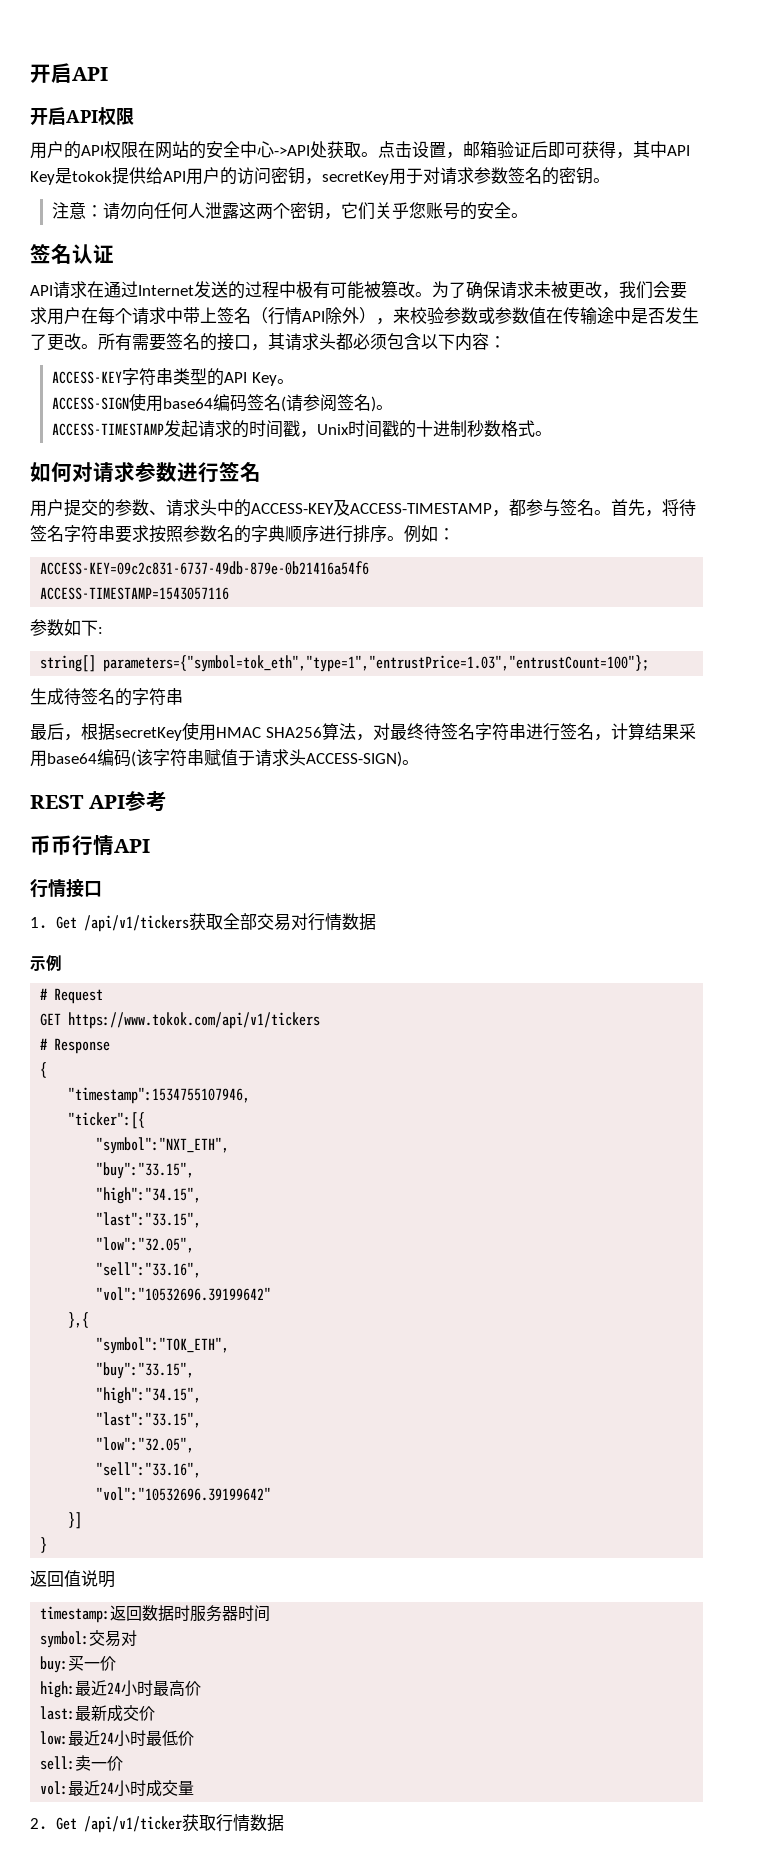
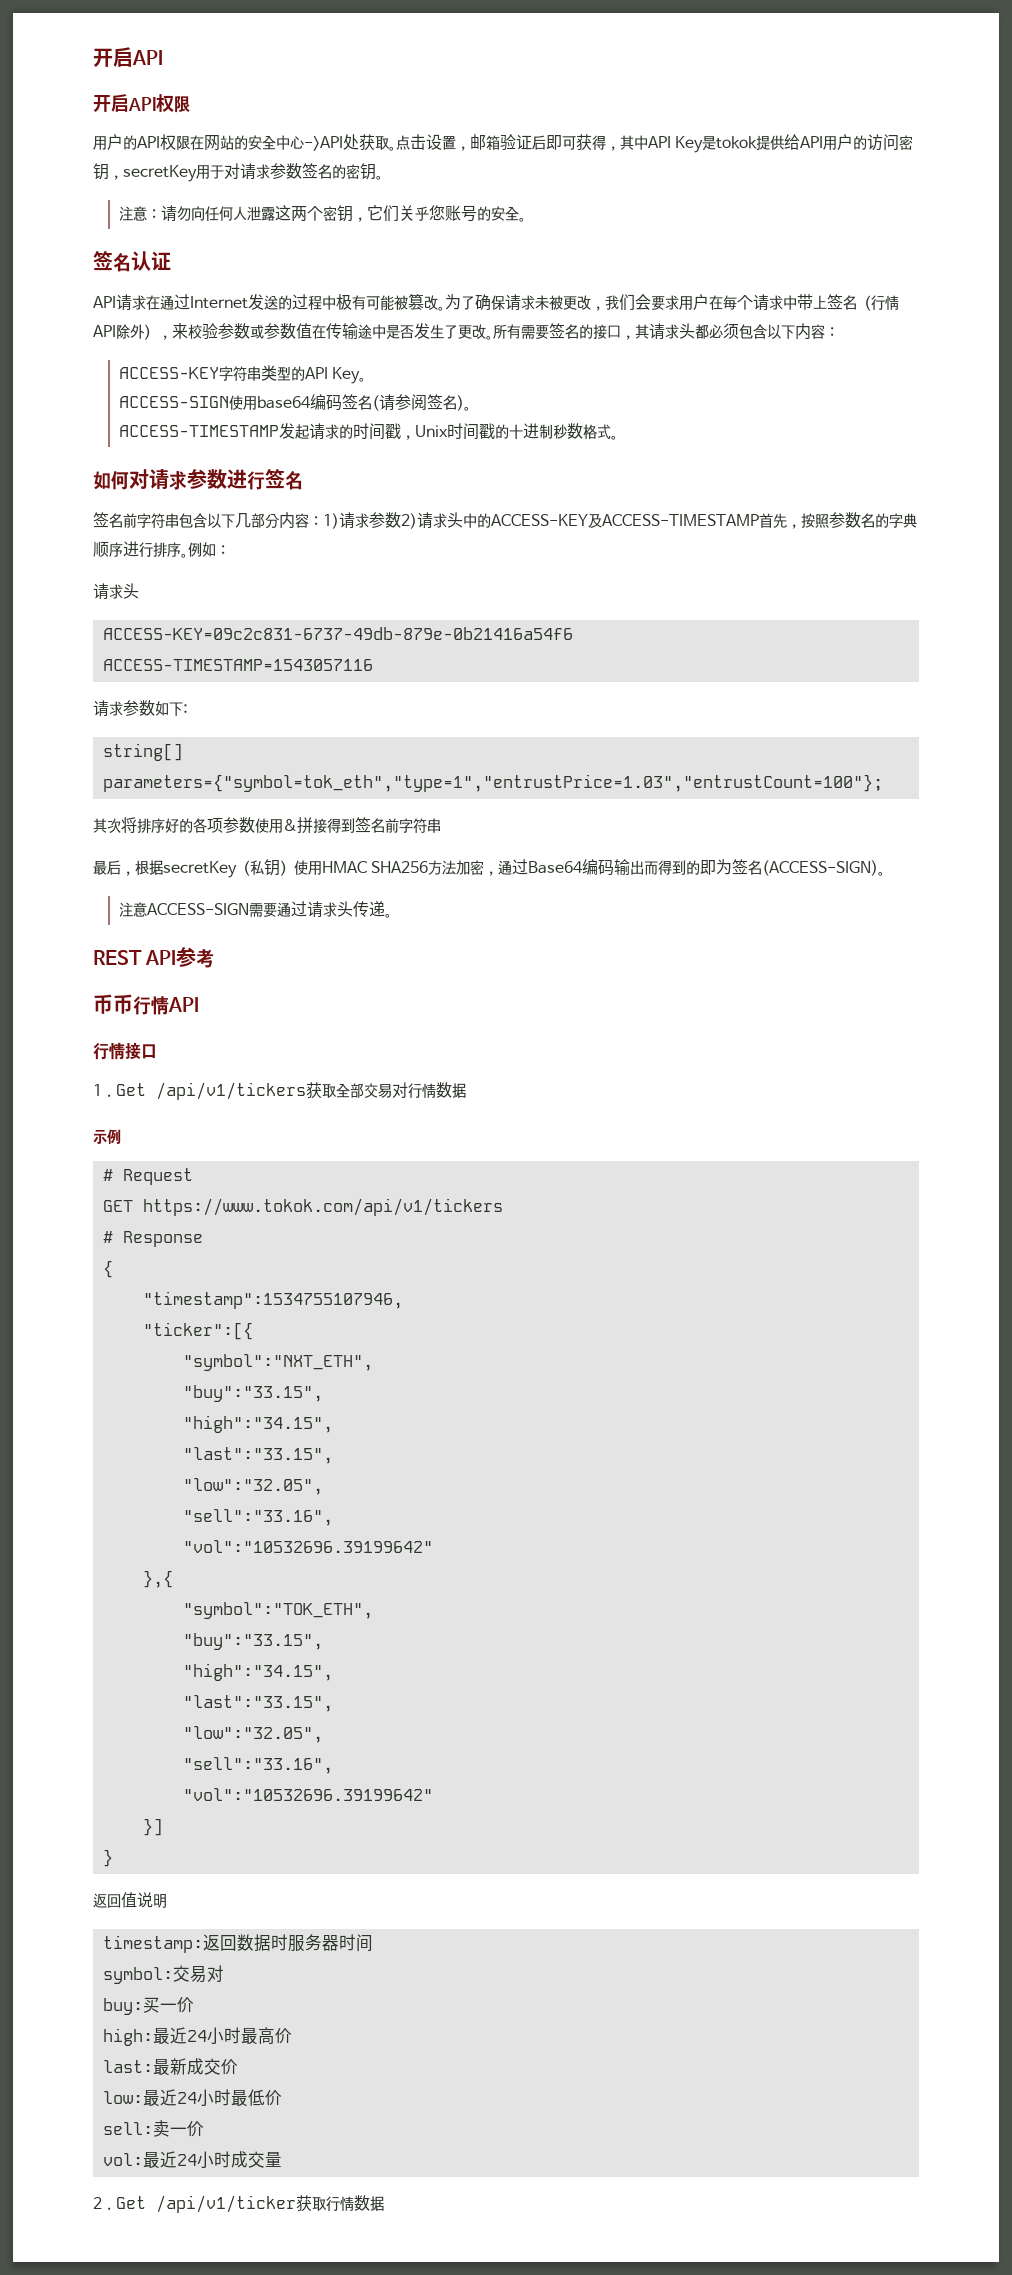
- 用户提交的参数、请求头中的ACCESS-KEY及ACCESS-TIMESTAMP，都参与签名。首先，将待签名字符串要求按照参数名的字典顺序进行排序。
+ 签名前字符串包含以下几部分内容：1)请求参数2)请求头中的ACCESS-KEY及ACCESS-TIMESTAMP首先，按照参数名的字典顺序进行排序。
  例如：
+ 请求头
- 参数如下:
+ 请求参数如下:
- 生成待签名的字符串
+ 其次将排序好的各项参数使用&拼接得到签名前字符串
- 最后，根据secretKey使用HMAC SHA256算法，对最终待签名字符串进行签名，计算结果采用base64编码(该字符串赋值于请求头ACCESS-SIGN)。
+ 最后，根据secretKey（私钥）使用HMAC SHA256方法加密，通过Base64编码输出而得到的即为签名(ACCESS-SIGN)。
+ 注意ACCESS-SIGN需要通过请求头传递。

